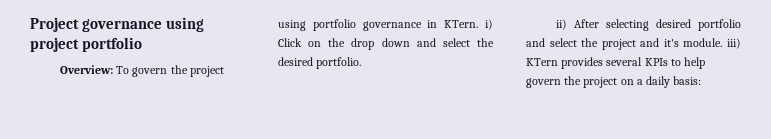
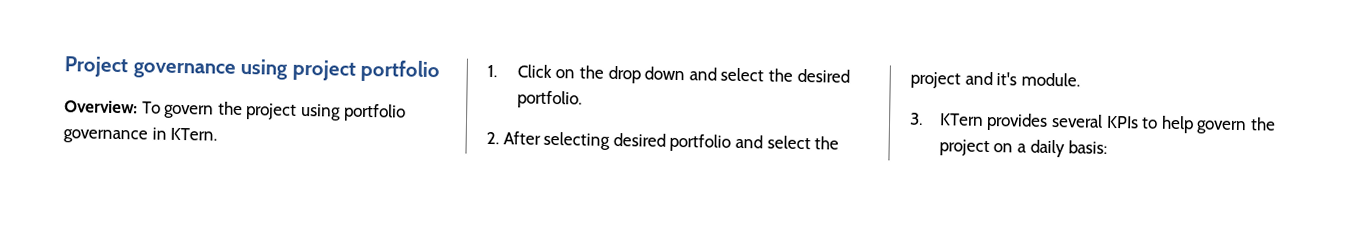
- Overview: To govern the project using portfolio governance in KTern. i) Click on the drop down and select the desired portfolio.
+ Overview: To govern the project using portfolio governance in KTern.
+ 1. Click on the drop down and select the desired portfolio.
- ii) After selecting desired portfolio and select the project and it's module. iii) KTern provides several KPIs to help govern the project on a daily basis:
+ 2. After selecting desired portfolio and select the project and it's module.
+ 3. KTern provides several KPIs to help govern the project on a daily basis:

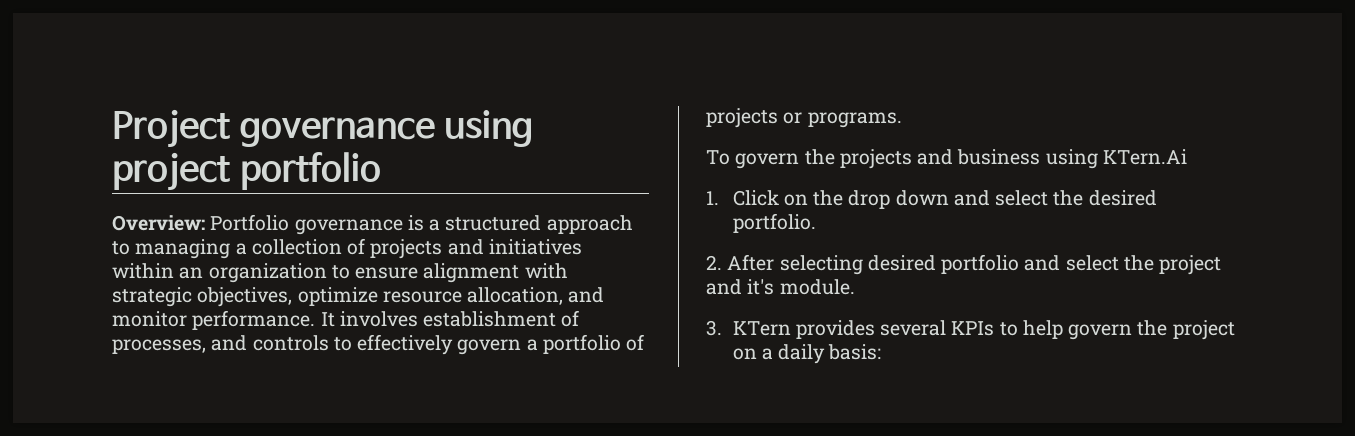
- Overview: To govern the project using portfolio governance in KTern.
+ Overview: Portfolio governance is a structured approach to managing a collection of projects and initiatives within an organization to ensure alignment with strategic objectives, optimize resource allocation, and monitor performance. It involves establishment of processes, and controls to effectively govern a portfolio of projects or programs.
+ To govern the projects and business using KTern.Ai

